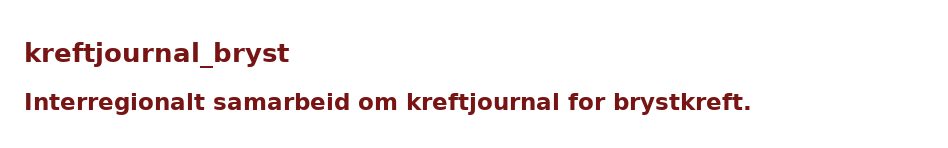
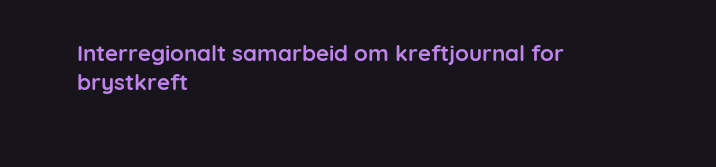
- kreftjournal_bryst
- Interregionalt samarbeid om kreftjournal for brystkreft.
+ Interregionalt samarbeid om kreftjournal for brystkreft

